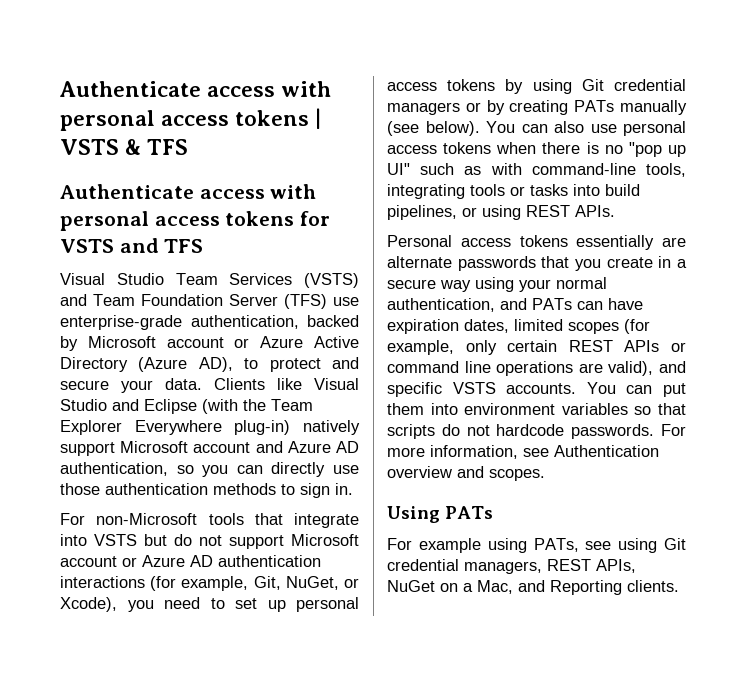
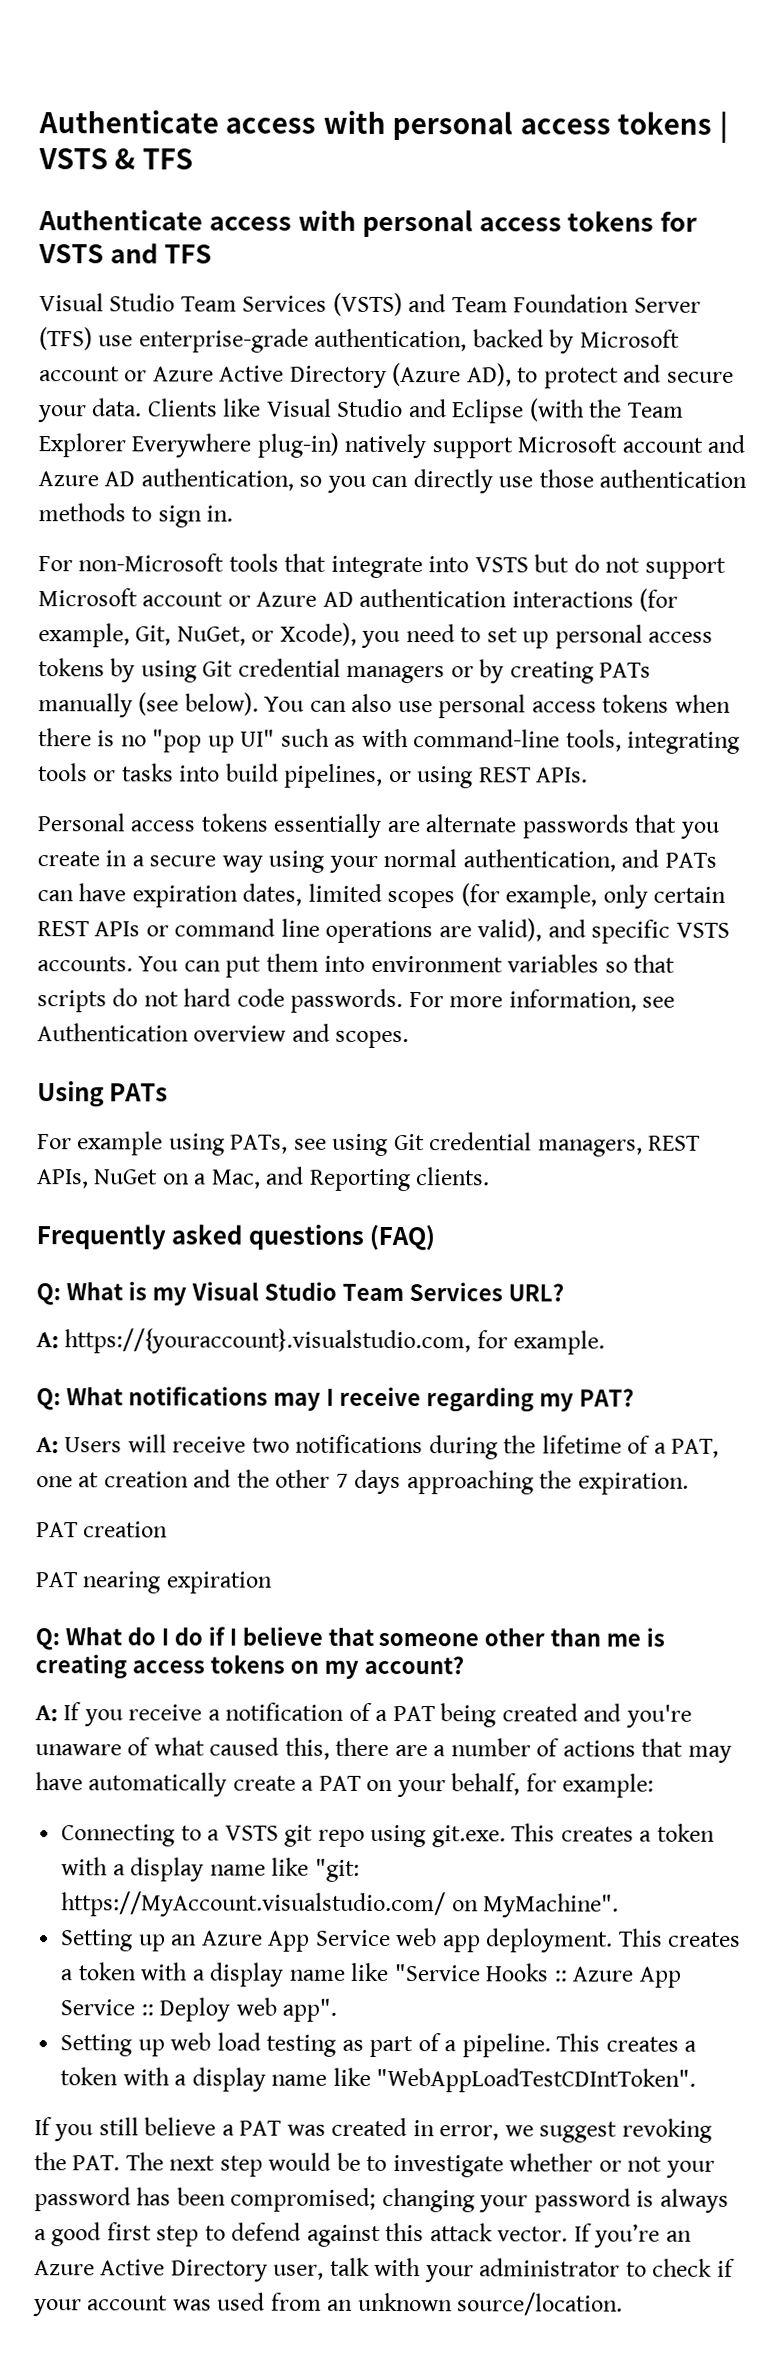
- You can put them into environment variables so that scripts do not hardcode passwords.
+ You can put them into environment variables so that scripts do not hard code passwords.
+ Frequently asked questions (FAQ)
+ Q: What is my Visual Studio Team Services URL?
+ A: https://{youraccount}.visualstudio.com, for example.
+ Q: What notifications may I receive regarding my PAT?
+ A: Users will receive two notifications during the lifetime of a PAT, one at creation and the other 7 days approaching the expiration.
+ PAT creation
+ PAT nearing expiration
+ Q: What do I do if I believe that someone other than me is creating access tokens on my account?
+ A: If you receive a notification of a PAT being created and you're unaware of what caused this, there are a number of actions that may have automatically create a PAT on your behalf, for example:
+ Connecting to a VSTS git repo using git.exe. This creates a token with a display name like "git: https://MyAccount.visualstudio.com/ on MyMachine".
+ Setting up an Azure App Service web app deployment. This creates a token with a display name like "Service Hooks :: Azure App Service :: Deploy web app".
+ Setting up web load testing as part of a pipeline. This creates a token with a display name like "WebAppLoadTestCDIntToken".
+ If you still believe a PAT was created in error, we suggest revoking the PAT. The next step would be to investigate whether or not your password has been compromised; changing your password is always a good first step to defend against this attack vector. If you’re an Azure Active Directory user, talk with your administrator to check if your account was used from an unknown source/location.

